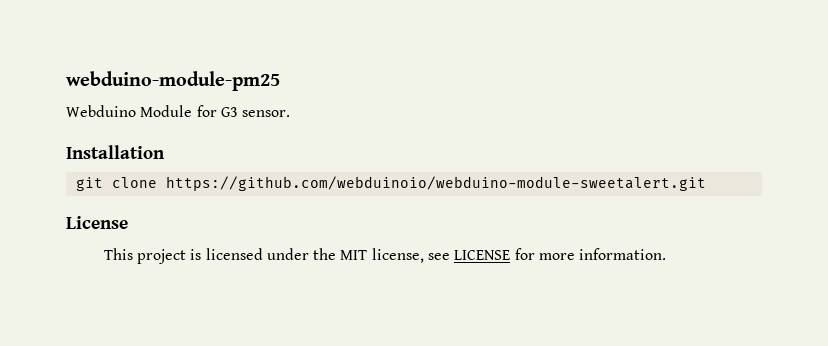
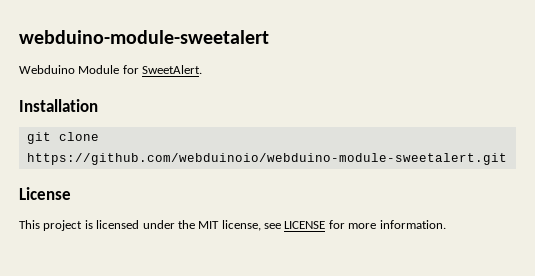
- webduino-module-pm25
+ webduino-module-sweetalert
- Webduino Module for G3 sensor.
+ Webduino Module for SweetAlert.

